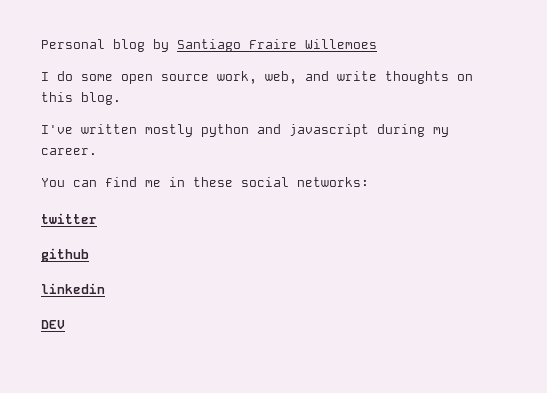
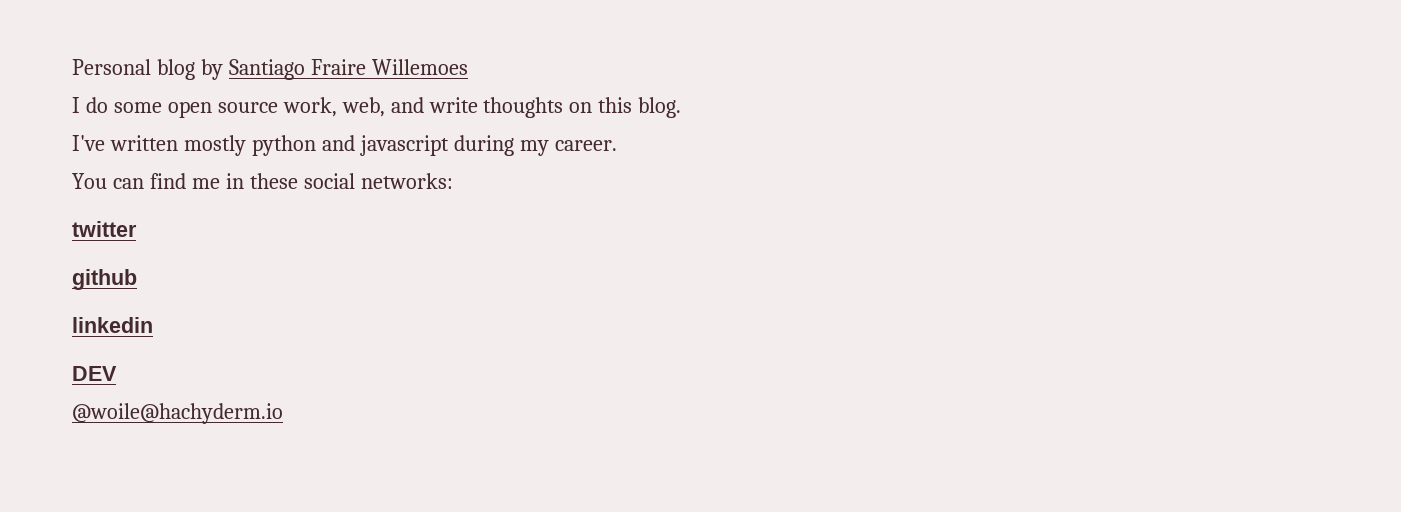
+ @woile@hachyderm.io

